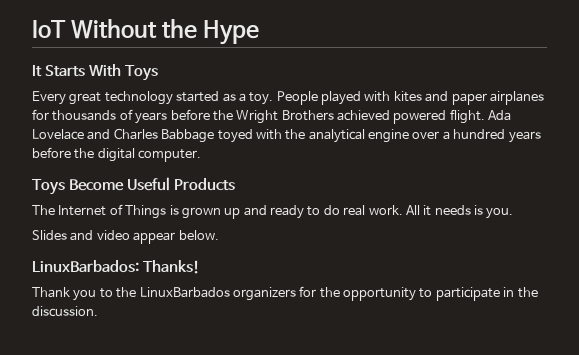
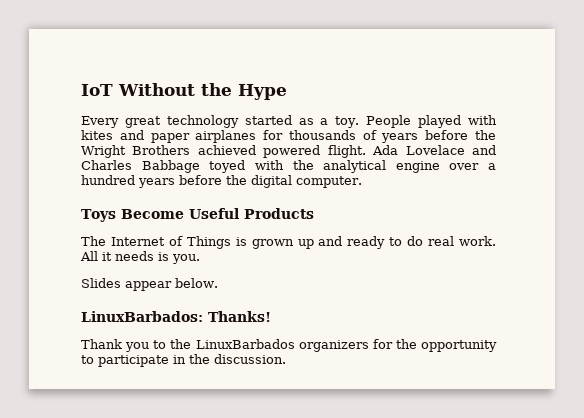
- It Starts With Toys
- Slides and video appear below.
+ Slides appear below.

